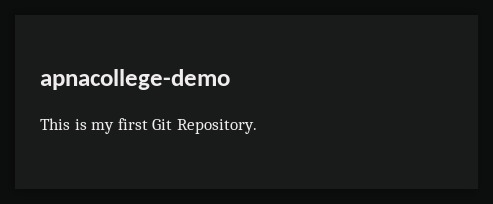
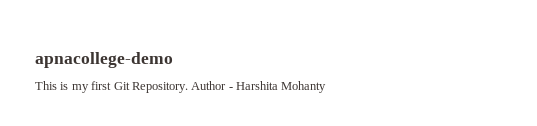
+ Author - Harshita Mohanty

